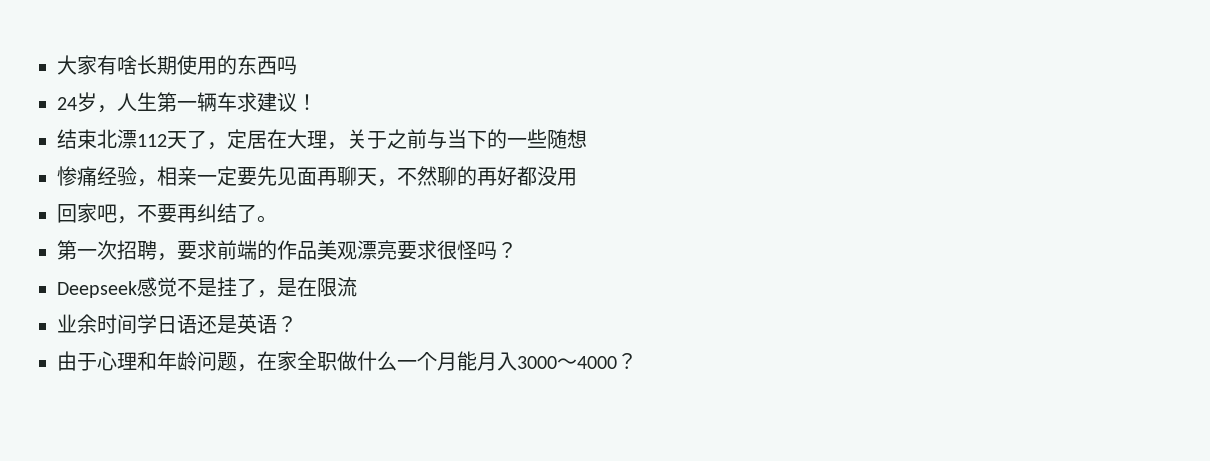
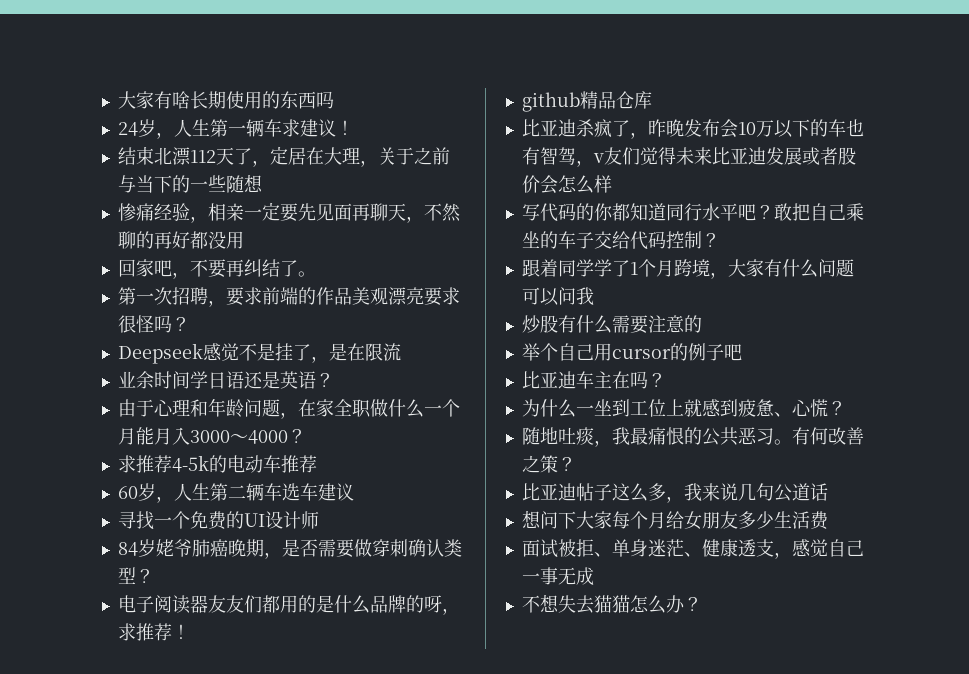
+ 求推荐4-5k的电动车推荐
+ 60岁，人生第二辆车选车建议
+ 寻找一个免费的UI设计师
+ 84岁姥爷肺癌晚期，是否需要做穿刺确认类型？
+ 电子阅读器友友们都用的是什么品牌的呀，求推荐！
+ github精品仓库
+ 比亚迪杀疯了，昨晚发布会10万以下的车也有智驾，v友们觉得未来比亚迪发展或者股价会怎么样
+ 写代码的你都知道同行水平吧？敢把自己乘坐的车子交给代码控制？
+ 跟着同学学了1个月跨境，大家有什么问题可以问我
+ 炒股有什么需要注意的
+ 举个自己用cursor的例子吧
+ 比亚迪车主在吗？
+ 为什么一坐到工位上就感到疲惫、心慌？
+ 随地吐痰，我最痛恨的公共恶习。有何改善之策？
+ 比亚迪帖子这么多，我来说几句公道话
+ 想问下大家每个月给女朋友多少生活费
+ 面试被拒、单身迷茫、健康透支，感觉自己一事无成
+ 不想失去猫猫怎么办？

